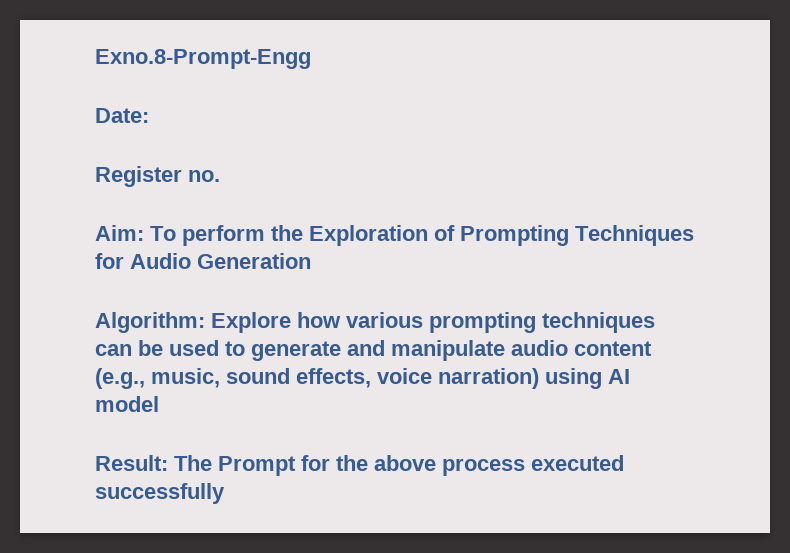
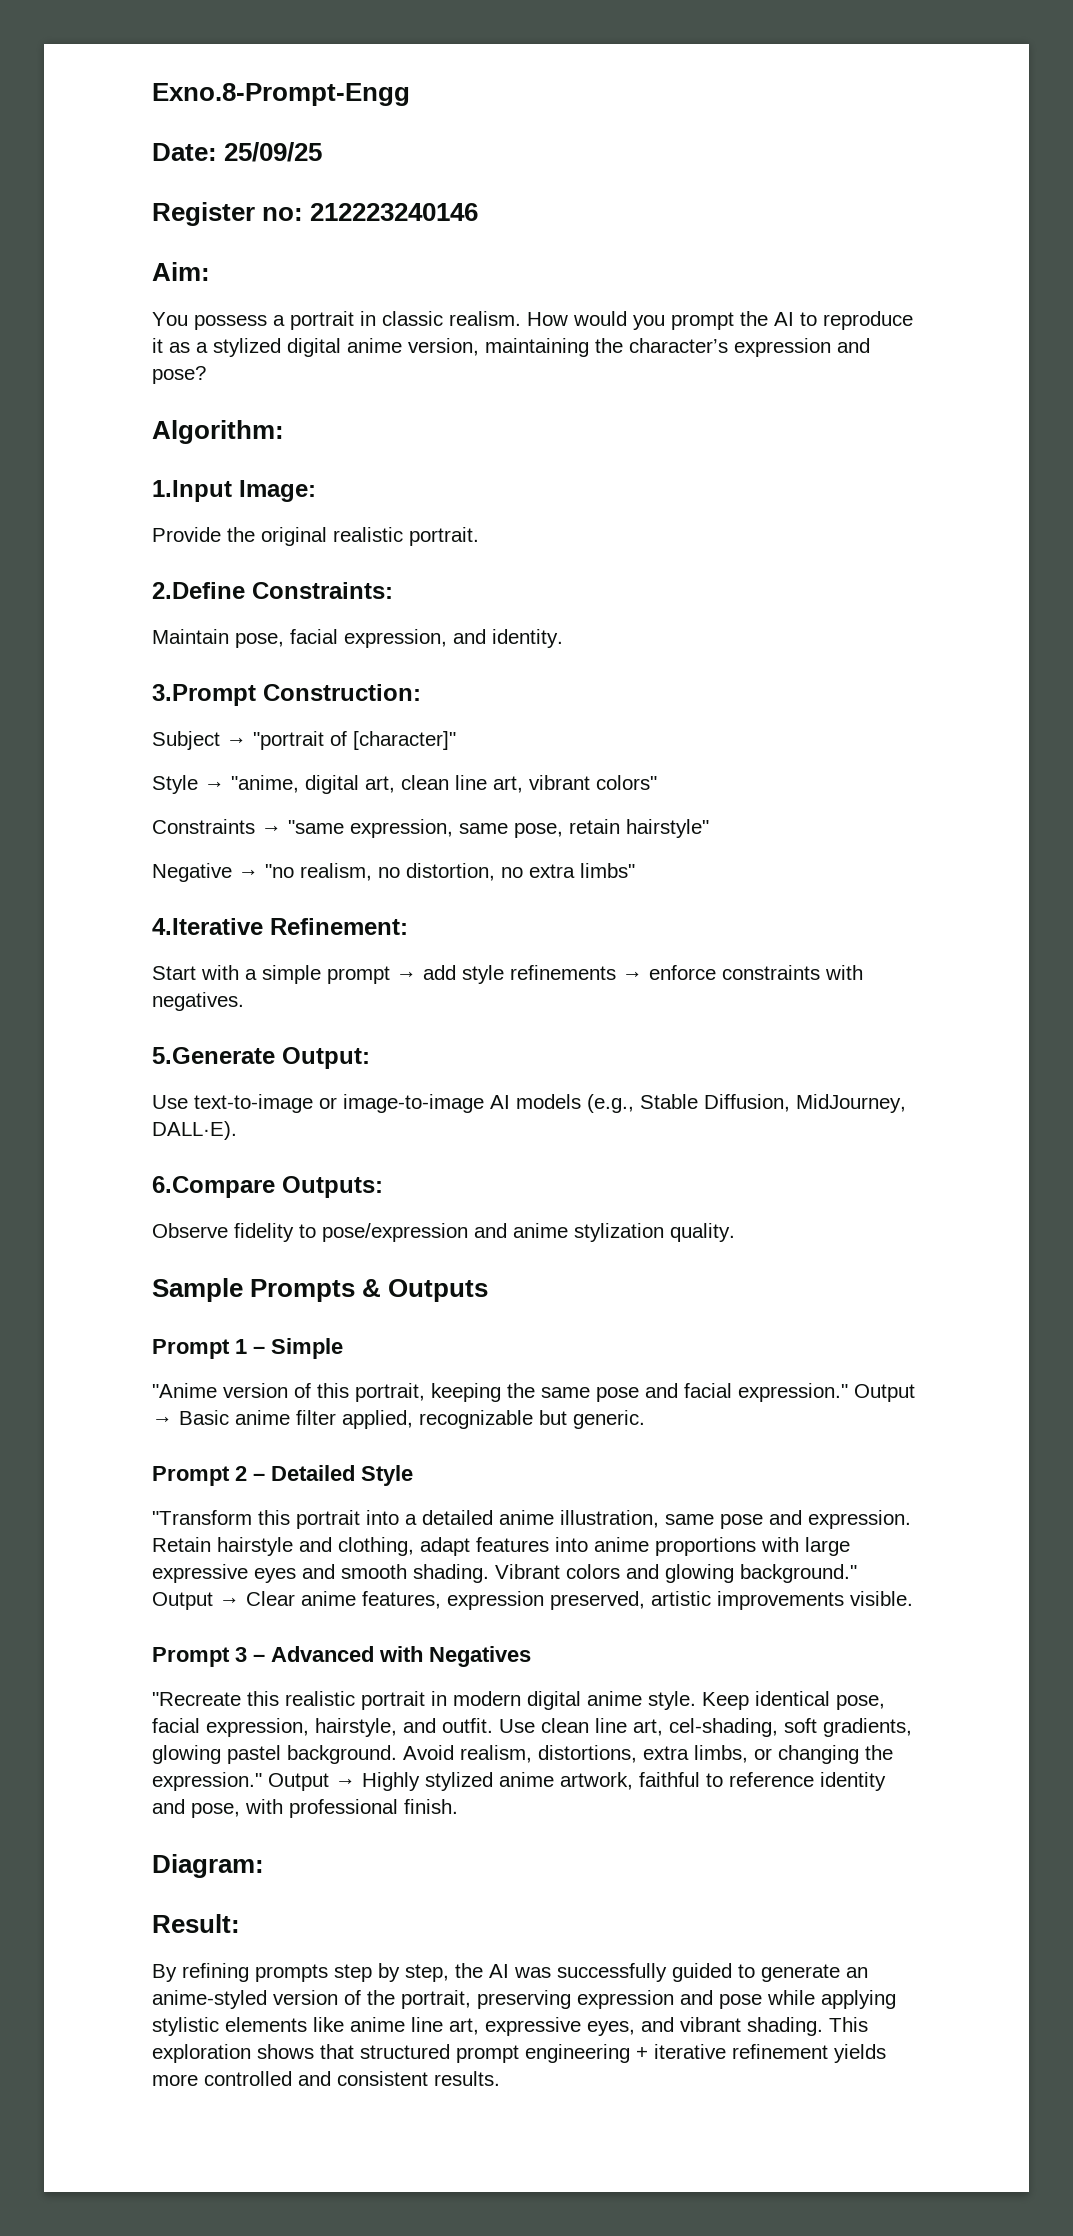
- Date:
+ Date: 25/09/25
- Register no.
+ Register no: 212223240146
- Aim: To perform the Exploration of Prompting Techniques for Audio Generation
- Algorithm: Explore how various prompting techniques can be used to generate and manipulate audio content (e.g., music, sound effects, voice narration) using AI model
- Result: The Prompt for the above process executed successfully
+ Aim:
+ You possess a portrait in classic realism. How would you prompt the AI to reproduce it as a stylized digital anime version, maintaining the character’s expression and pose?
+ Algorithm:
+ 1.Input Image:
+ Provide the original realistic portrait.
+ 2.Define Constraints:
+ Maintain pose, facial expression, and identity.
+ 3.Prompt Construction:
+ Subject → "portrait of [character]"
+ Style → "anime, digital art, clean line art, vibrant colors"
+ Constraints → "same expression, same pose, retain hairstyle"
+ Negative → "no realism, no distortion, no extra limbs"
+ 4.Iterative Refinement:
+ Start with a simple prompt → add style refinements → enforce constraints with negatives.
+ 5.Generate Output:
+ Use text-to-image or image-to-image AI models (e.g., Stable Diffusion, MidJourney, DALL·E).
+ 6.Compare Outputs:
+ Observe fidelity to pose/expression and anime stylization quality.
+ Sample Prompts & Outputs
+ Prompt 1 – Simple
+ "Anime version of this portrait, keeping the same pose and facial expression." Output → Basic anime filter applied, recognizable but generic.
+ Prompt 2 – Detailed Style
+ "Transform this portrait into a detailed anime illustration, same pose and expression. Retain hairstyle and clothing, adapt features into anime proportions with large expressive eyes and smooth shading. Vibrant colors and glowing background." Output → Clear anime features, expression preserved, artistic improvements visible.
+ Prompt 3 – Advanced with Negatives
+ "Recreate this realistic portrait in modern digital anime style. Keep identical pose, facial expression, hairstyle, and outfit. Use clean line art, cel-shading, soft gradients, glowing pastel background. Avoid realism, distortions, extra limbs, or changing the expression." Output → Highly stylized anime artwork, faithful to reference identity and pose, with professional finish.
+ Diagram:
+ Result:
+ By refining prompts step by step, the AI was successfully guided to generate an anime-styled version of the portrait, preserving expression and pose while applying stylistic elements like anime line art, expressive eyes, and vibrant shading. This exploration shows that structured prompt engineering + iterative refinement yields more controlled and consistent results.

